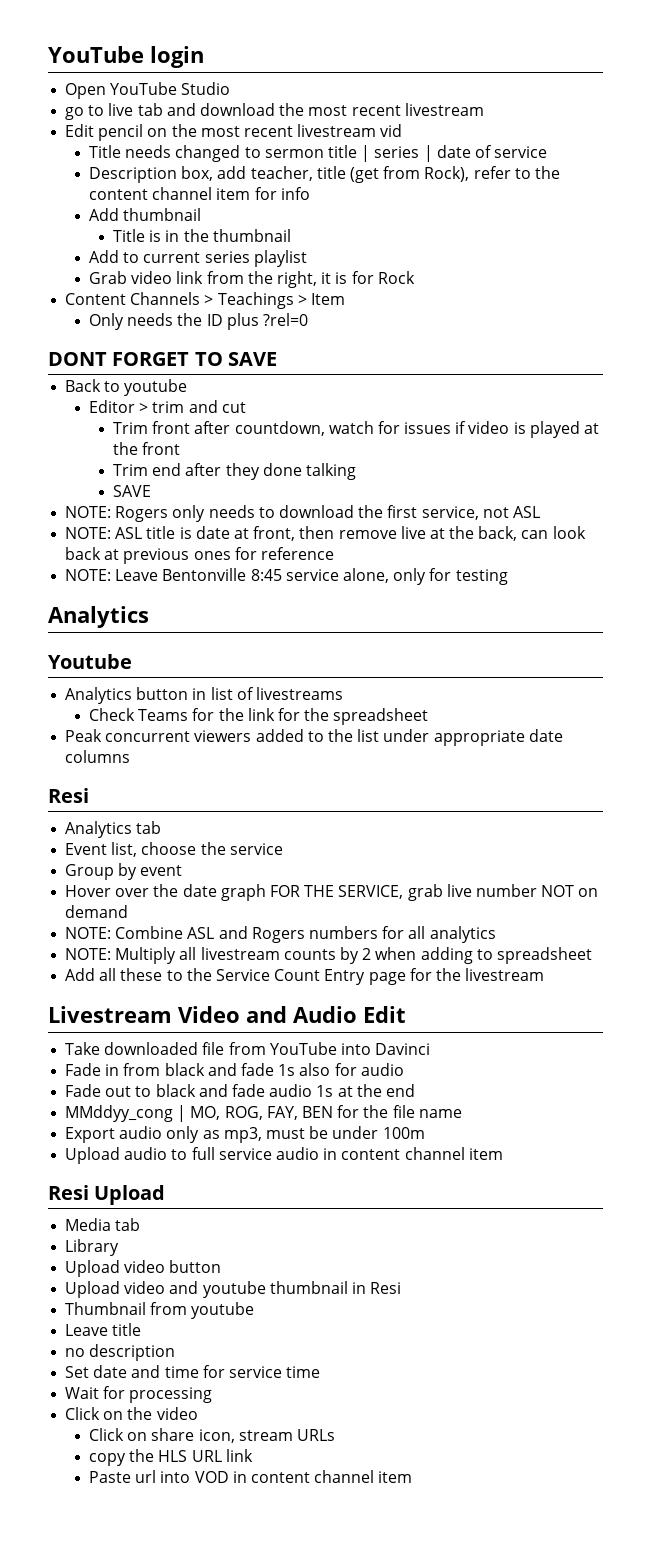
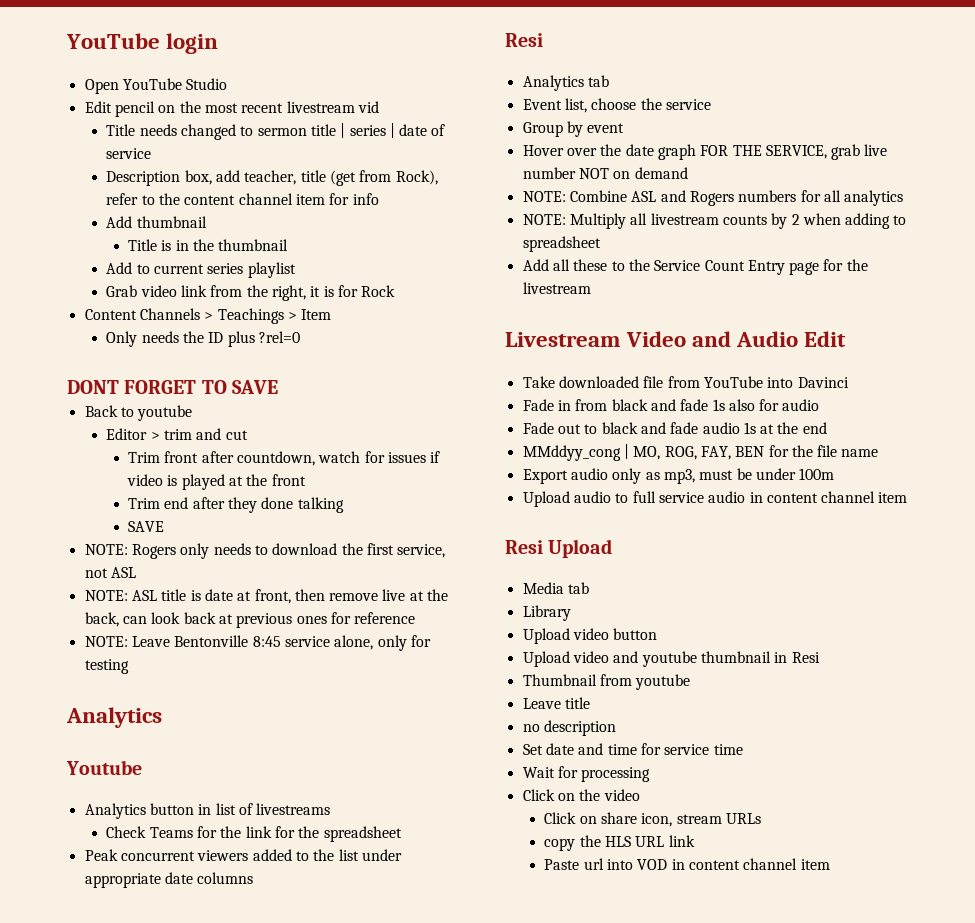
- go to live tab and download the most recent livestream

